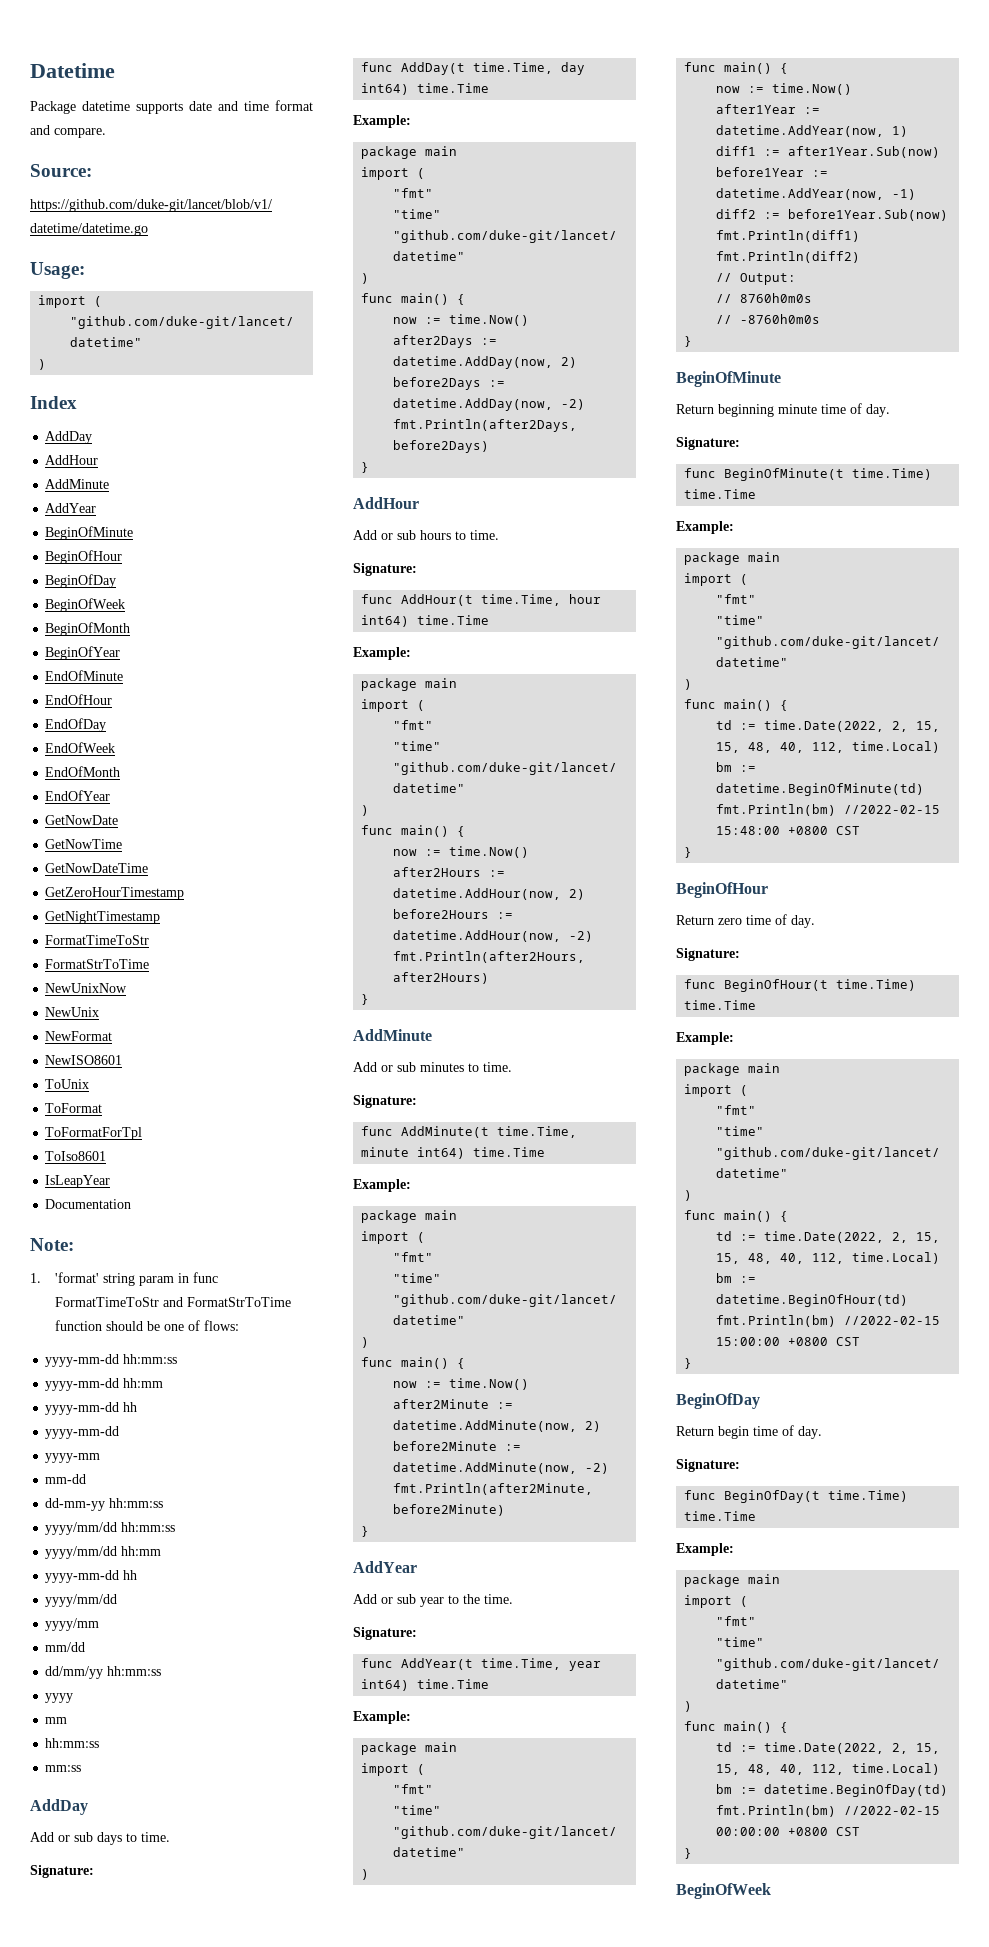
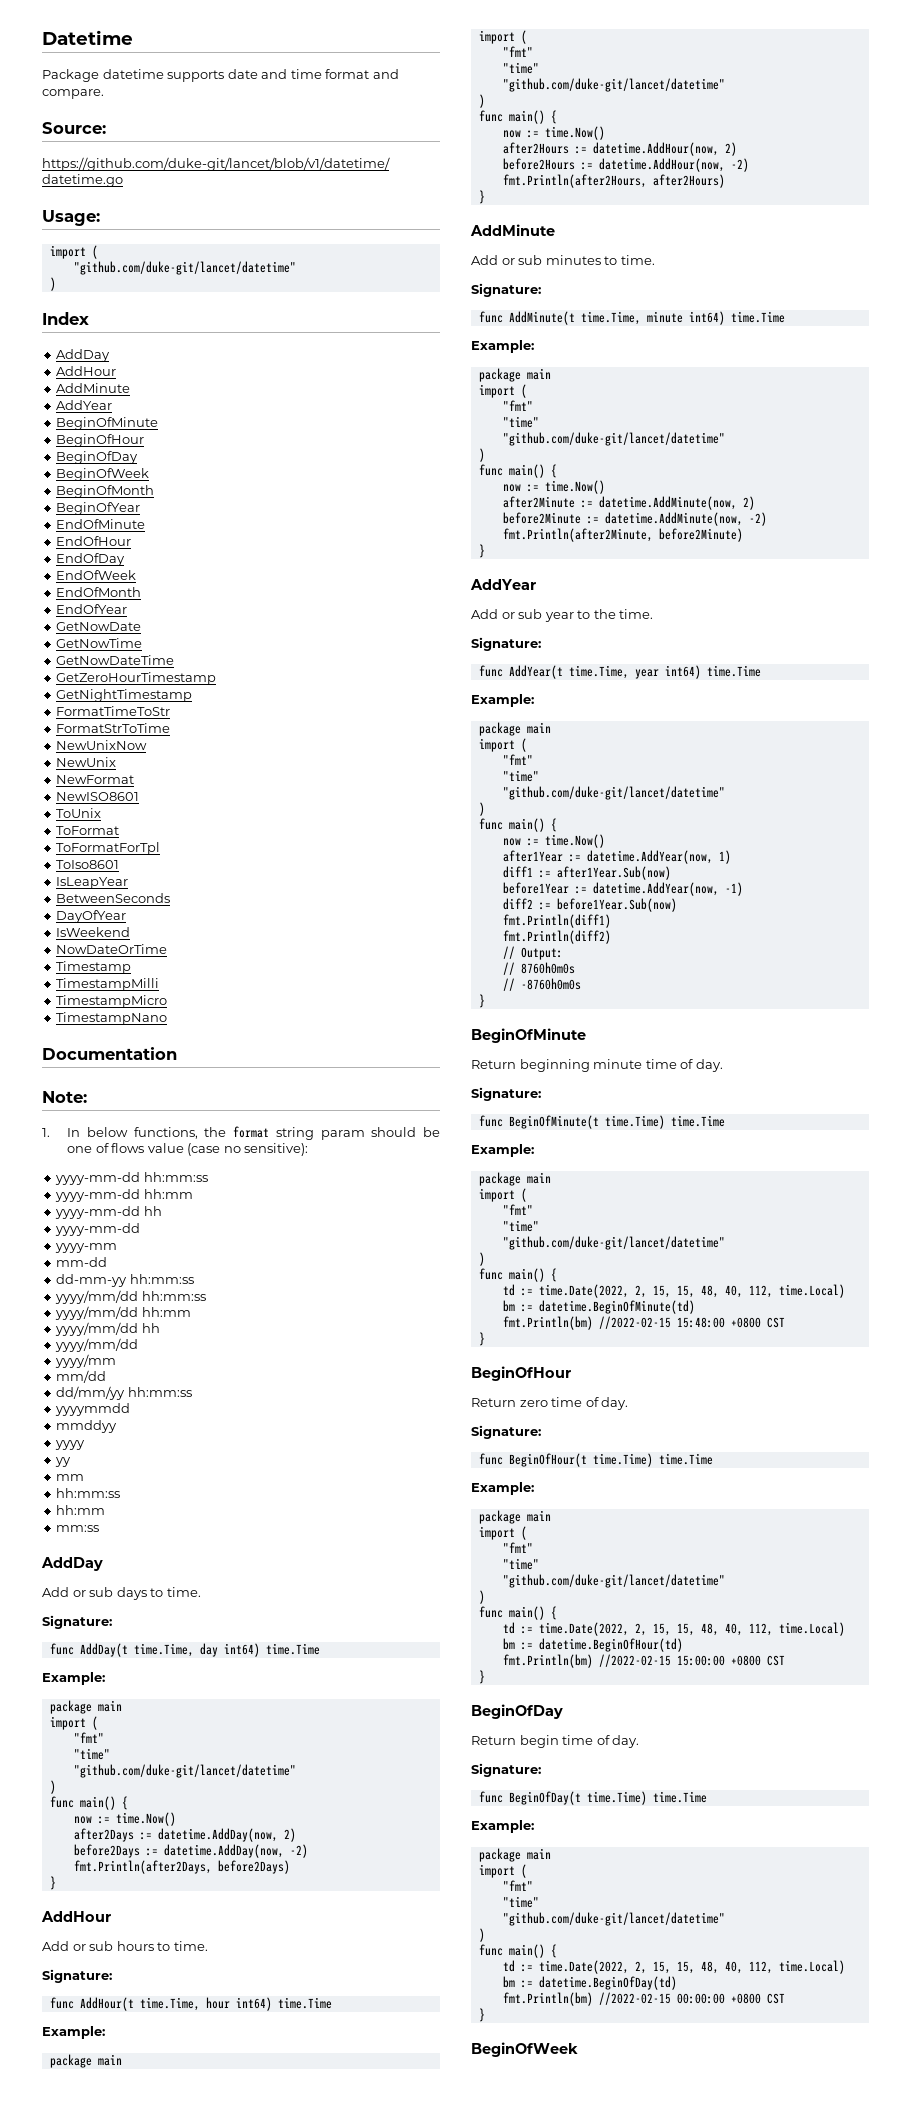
+ BetweenSeconds
+ DayOfYear
+ IsWeekend
+ NowDateOrTime
+ Timestamp
+ TimestampMilli
+ TimestampMicro
+ TimestampNano
  Documentation
  Note:
- 1. 'format' string param in func FormatTimeToStr and FormatStrToTime function should be one of flows:
+ 1. In below functions, the format string param should be one of flows value (case no sensitive):
  yyyy/mm/dd hh:mm
- yyyy-mm-dd hh
+ yyyy/mm/dd hh
+ yyyymmdd
+ mmddyy
+ yy
  mm
  hh:mm:ss
+ hh:mm

